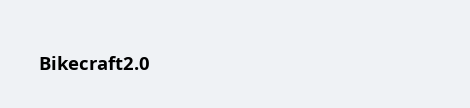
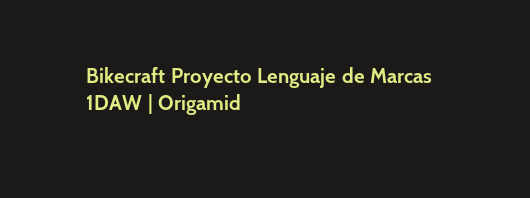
- Bikecraft2.0
+ Bikecraft Proyecto Lenguaje de Marcas 1DAW | Origamid

